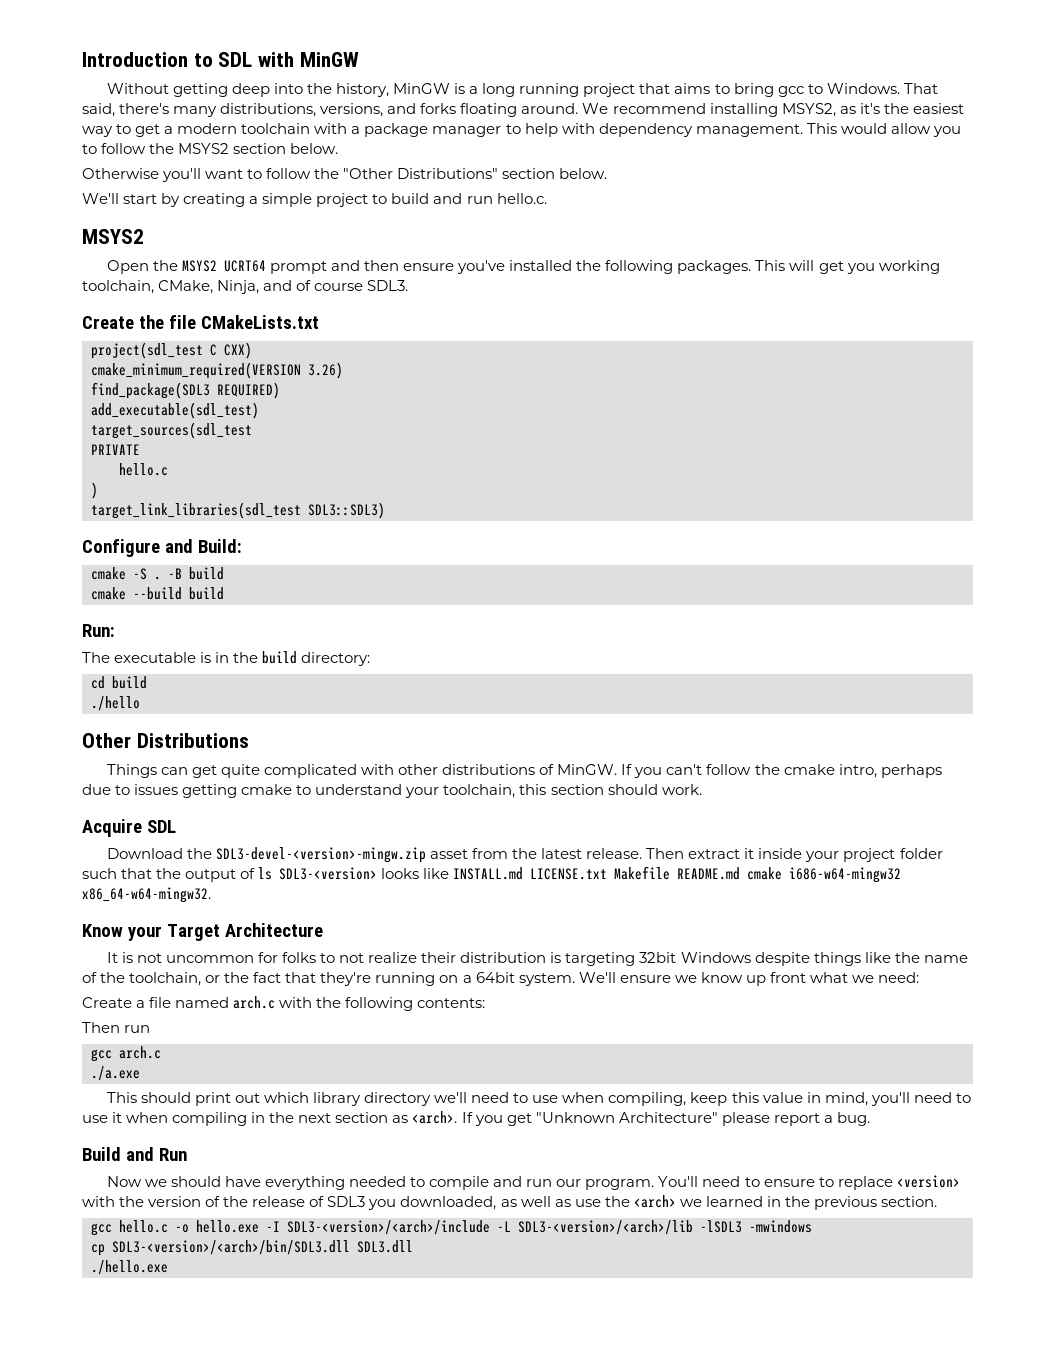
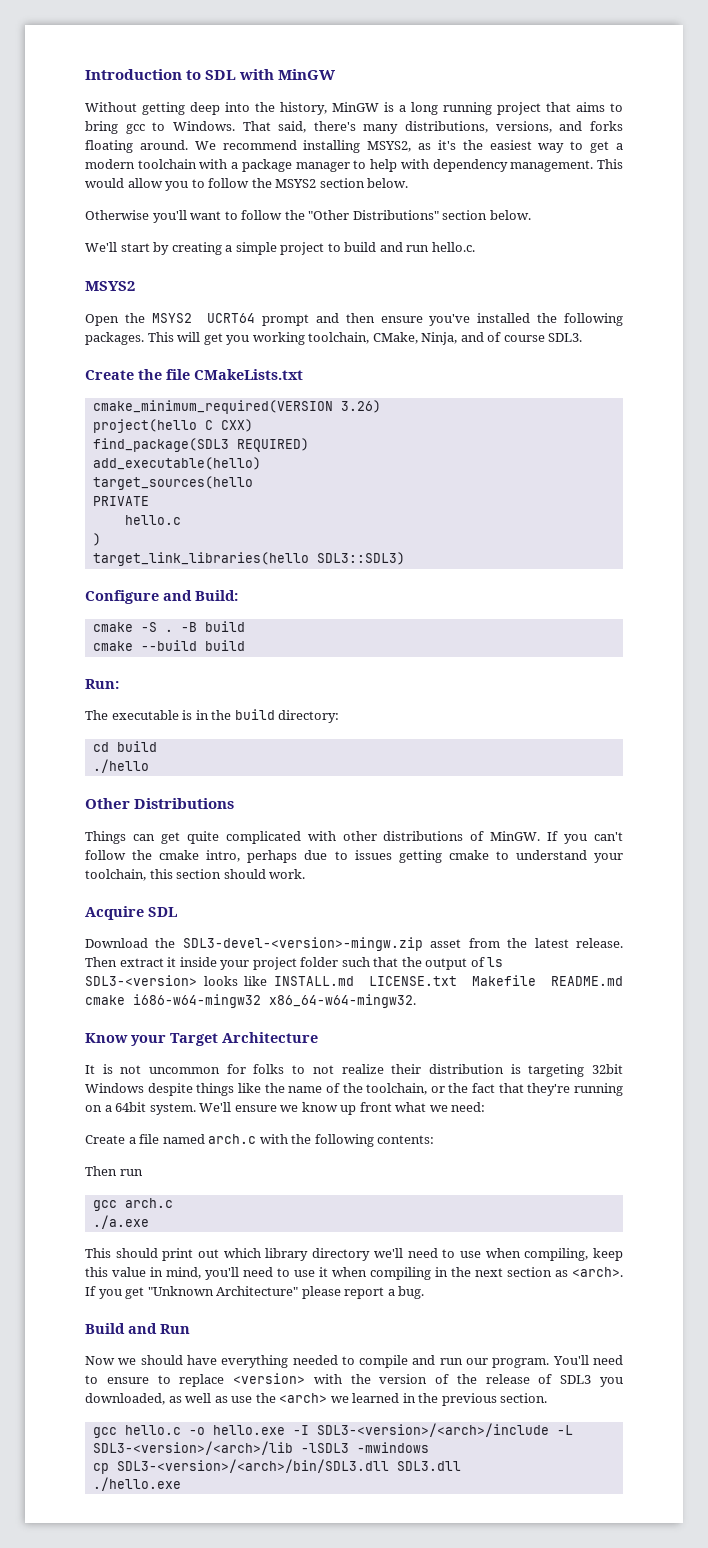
- project(sdl_test C CXX)
+ cmake_minimum_required(VERSION 3.26)
+ project(hello C CXX)
- cmake_minimum_required(VERSION 3.26)
- add_executable(sdl_test)
- target_sources(sdl_test
+ add_executable(hello)
+ target_sources(hello
- target_link_libraries(sdl_test SDL3::SDL3)
+ target_link_libraries(hello SDL3::SDL3)

